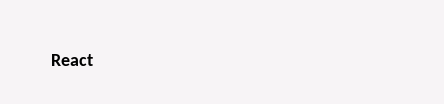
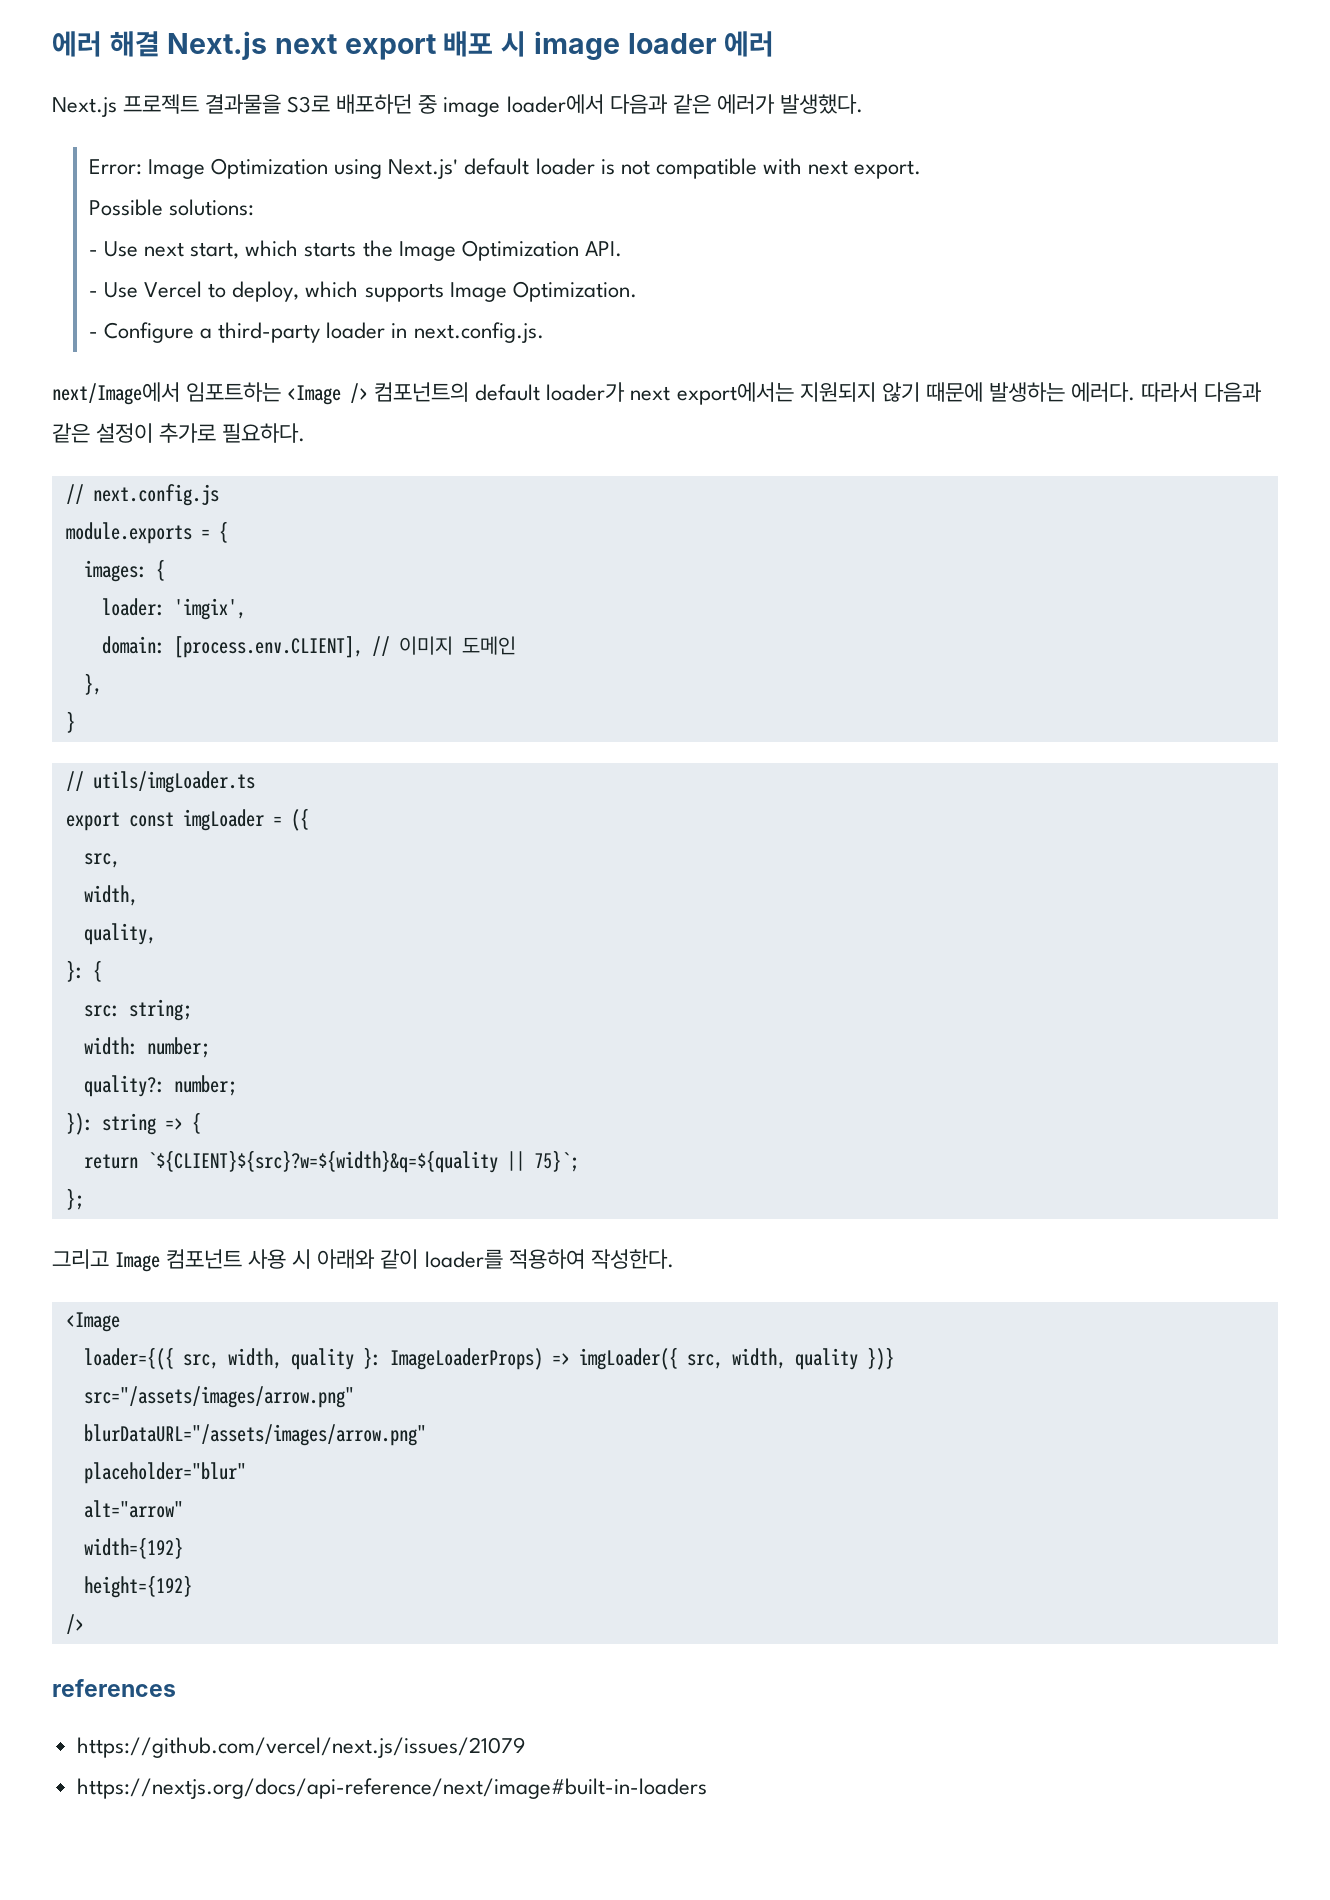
- React
+ 에러 해결 Next.js next export 배포 시 image loader 에러
+ Next.js 프로젝트 결과물을 S3로 배포하던 중 image loader에서 다음과 같은 에러가 발생했다.
+ Error: Image Optimization using Next.js' default loader is not compatible with next export.
+ Possible solutions:
+ - Use next start, which starts the Image Optimization API.
+ - Use Vercel to deploy, which supports Image Optimization.
+ - Configure a third-party loader in next.config.js.
+ next/Image에서 임포트하는 <Image /> 컴포넌트의 default loader가 next export에서는 지원되지 않기 때문에 발생하는 에러다. 따라서 다음과 같은 설정이 추가로 필요하다.
+ // next.config.js
+ module.exports = {
+ images: {
+ loader: 'imgix',
+ domain: [process.env.CLIENT], // 이미지 도메인
+ },
+ }
+ // utils/imgLoader.ts
+ export const imgLoader = ({
+ src,
+ width,
+ quality,
+ }: {
+ src: string;
+ width: number;
+ quality?: number;
+ }): string => {
+ return `${CLIENT}${src}?w=${width}&q=${quality || 75}`;
+ };
+ 그리고 Image 컴포넌트 사용 시 아래와 같이 loader를 적용하여 작성한다.
+ <Image
+ loader={({ src, width, quality }: ImageLoaderProps) => imgLoader({ src, width, quality })}
+ src="/assets/images/arrow.png"
+ blurDataURL="/assets/images/arrow.png"
+ placeholder="blur"
+ alt="arrow"
+ width={192}
+ height={192}
+ />
+ references
+ https://github.com/vercel/next.js/issues/21079
+ https://nextjs.org/docs/api-reference/next/image#built-in-loaders

